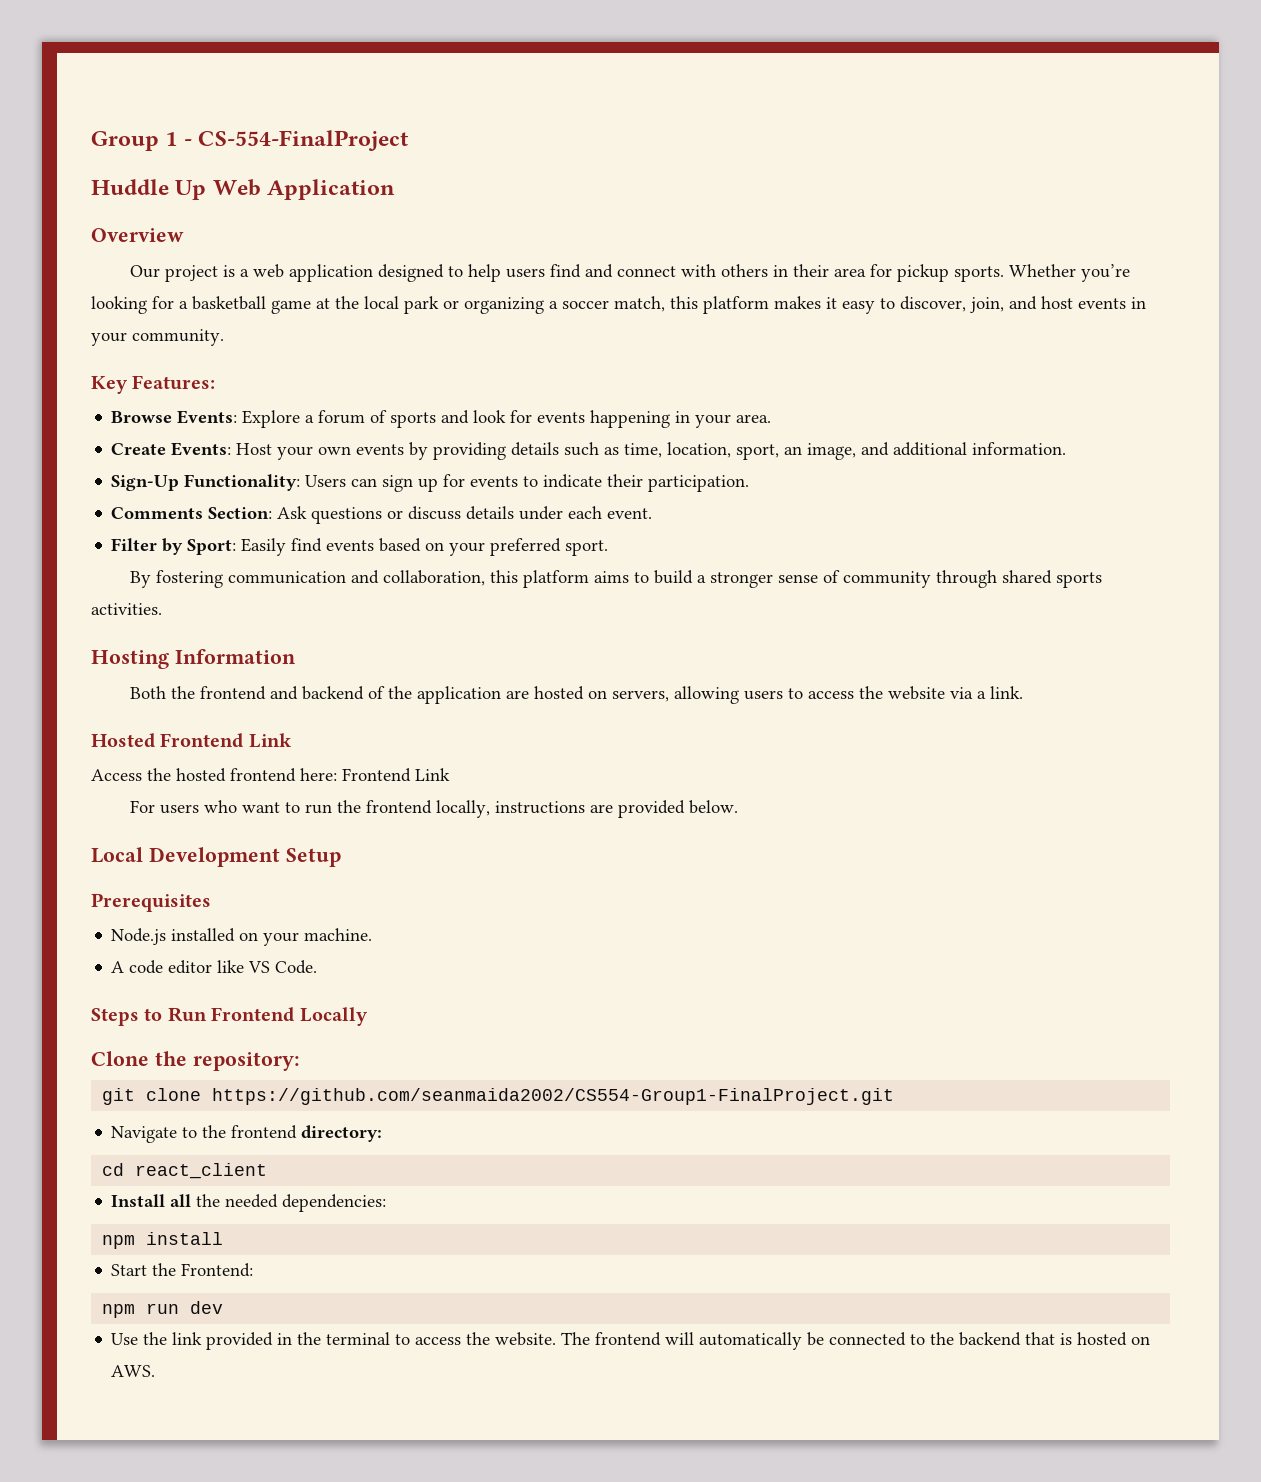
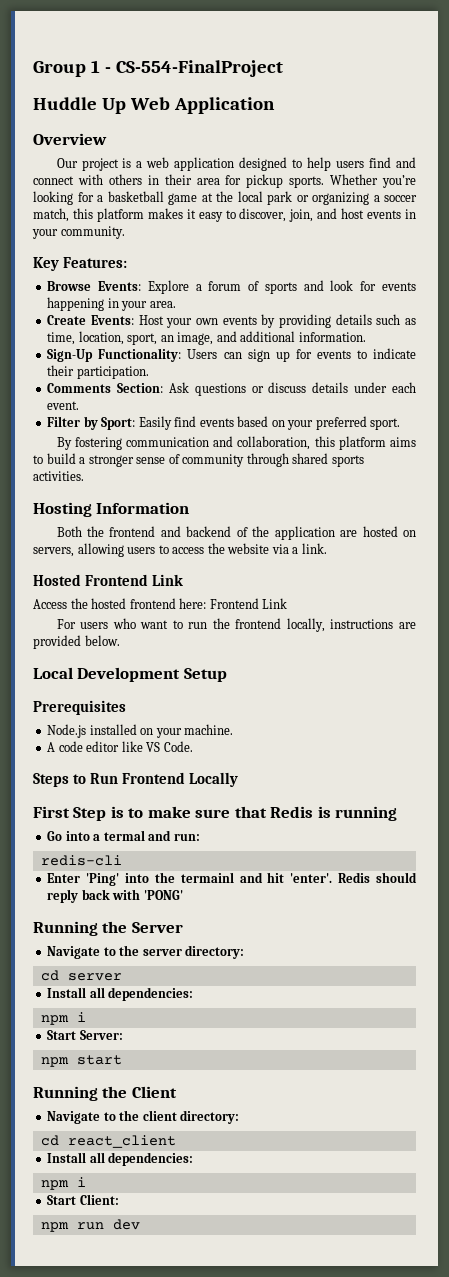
- Clone the repository:
- git clone https://github.com/seanmaida2002/CS554-Group1-FinalProject.git
- Navigate to the frontend directory:
+ First Step is to make sure that Redis is running
+ Go into a termal and run:
+ redis-cli
+ Enter 'Ping' into the termainl and hit 'enter'. Redis should reply back with 'PONG'
+ Running the Server
+ Navigate to the server directory:
+ cd server
+ Install all dependencies:
+ npm i
+ Start Server:
+ npm start
+ Running the Client
+ Navigate to the client directory:
  cd react_client
- Install all the needed dependencies:
- npm install
- Start the Frontend:
+ Install all dependencies:
+ npm i
+ Start Client:
- Use the link provided in the terminal to access the website. The frontend will automatically be connected to the backend that is hosted on AWS.

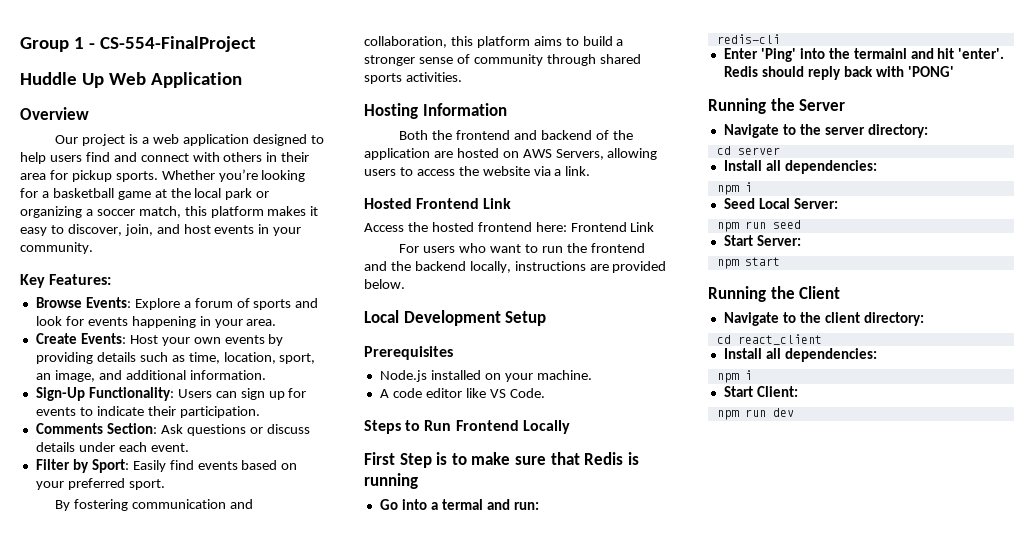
- Both the frontend and backend of the application are hosted on servers, allowing users to access the website via a link.
+ Both the frontend and backend of the application are hosted on AWS Servers, allowing users to access the website via a link.
- For users who want to run the frontend locally, instructions are provided below.
+ For users who want to run the frontend and the backend locally, instructions are provided below.
+ Seed Local Server:
+ npm run seed

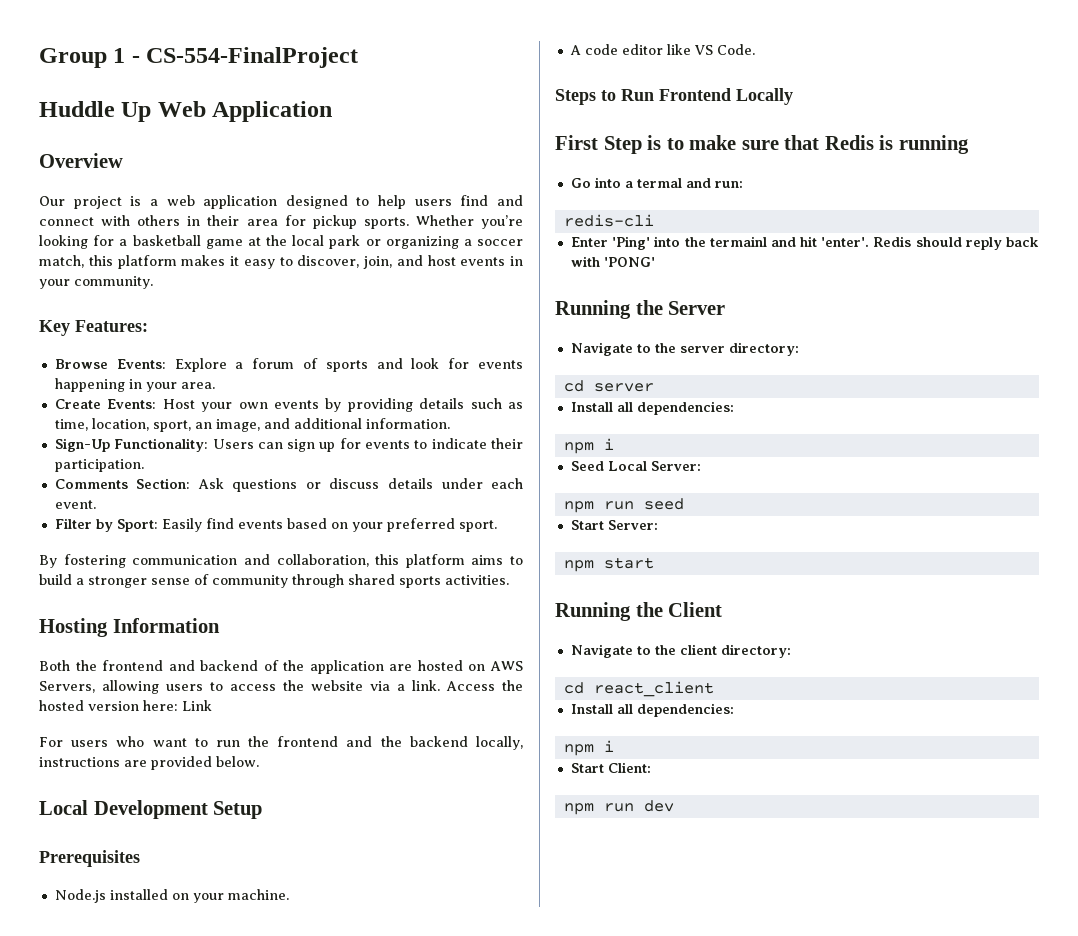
- Both the frontend and backend of the application are hosted on AWS Servers, allowing users to access the website via a link.
- Hosted Frontend Link
- Access the hosted frontend here: Frontend Link
+ Both the frontend and backend of the application are hosted on AWS Servers, allowing users to access the website via a link. Access the hosted version here: Link

